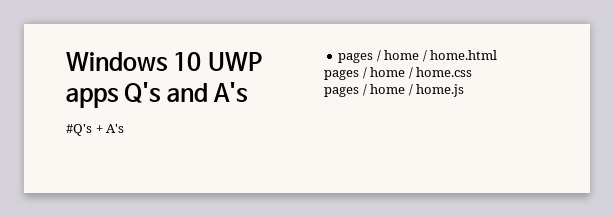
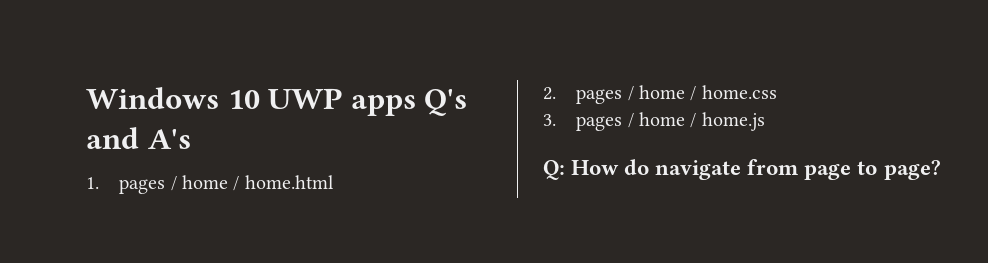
- #Q's + A's
- pages / home / home.html
+ 1. pages / home / home.html
- pages / home / home.css
+ 2. pages / home / home.css
- pages / home / home.js
+ 3. pages / home / home.js
+ Q: How do navigate from page to page?

